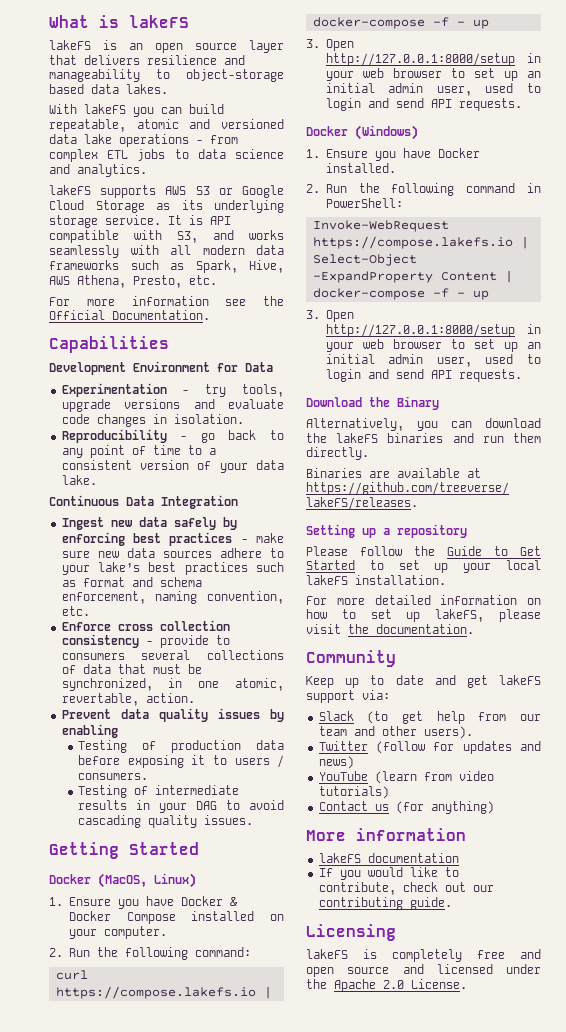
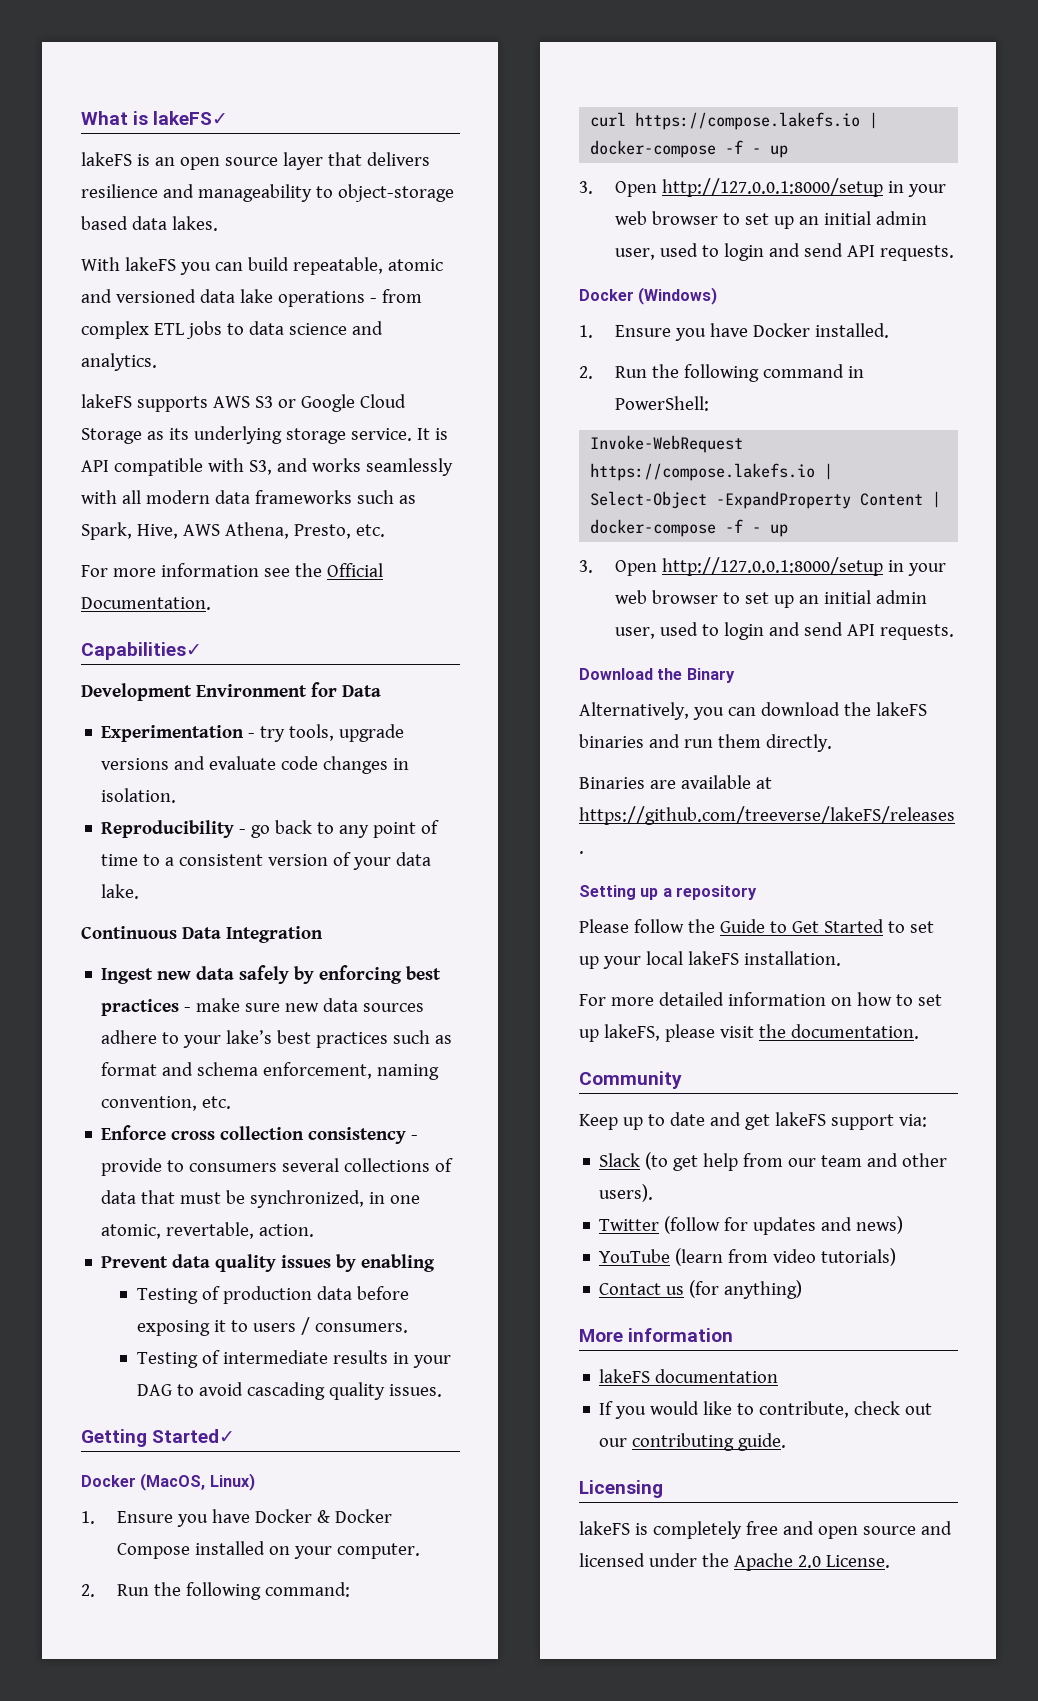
- What is lakeFS
+ What is lakeFS✓
- Capabilities
+ Capabilities✓
- Getting Started
+ Getting Started✓

